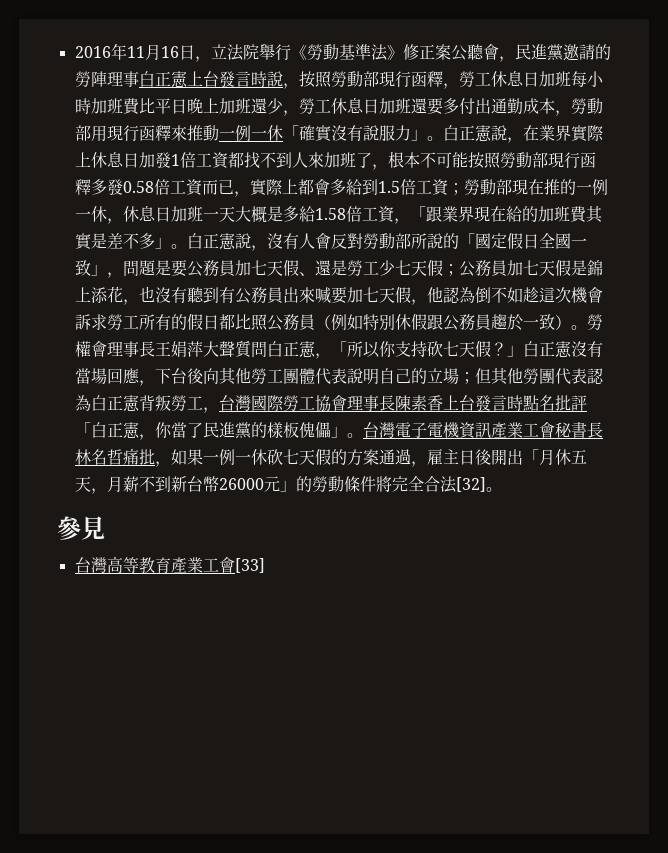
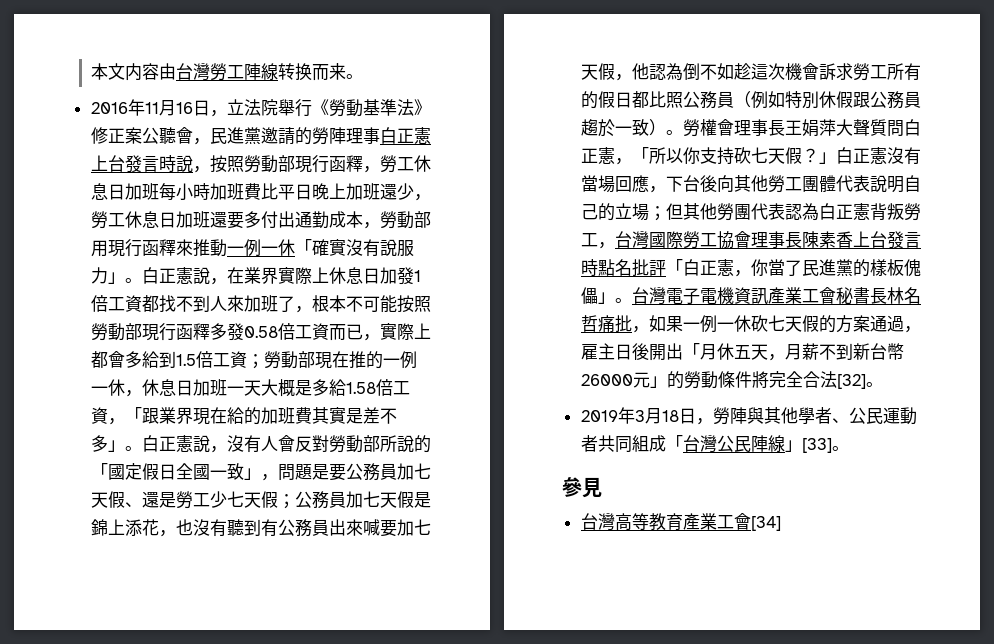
+ 本文内容由台灣勞工陣線转换而来。
+ 2019年3月18日，勞陣與其他學者、公民運動者共同組成「台灣公民陣線」[33]。
- 台灣高等教育產業工會[33]
+ 台灣高等教育產業工會[34]

